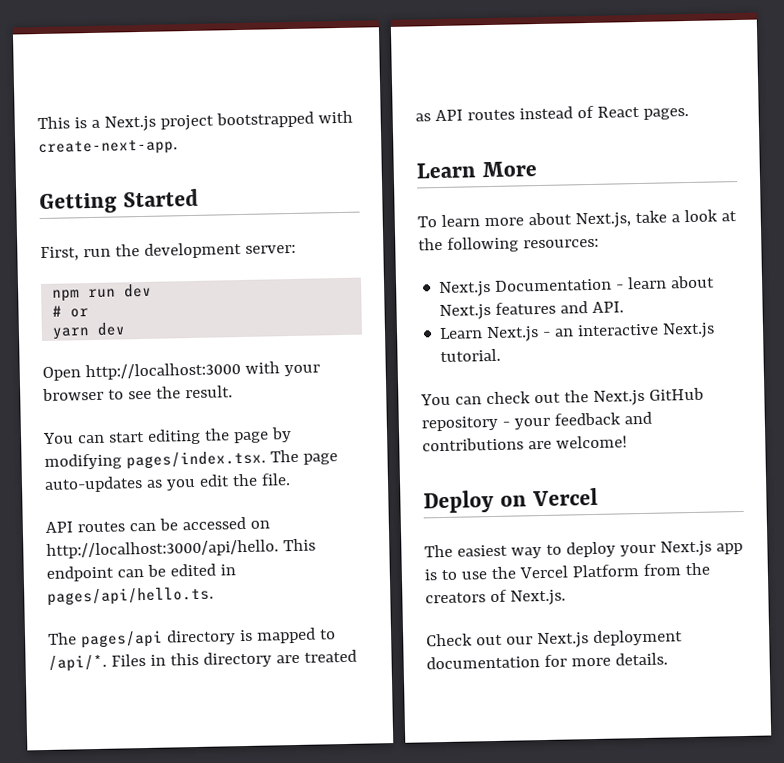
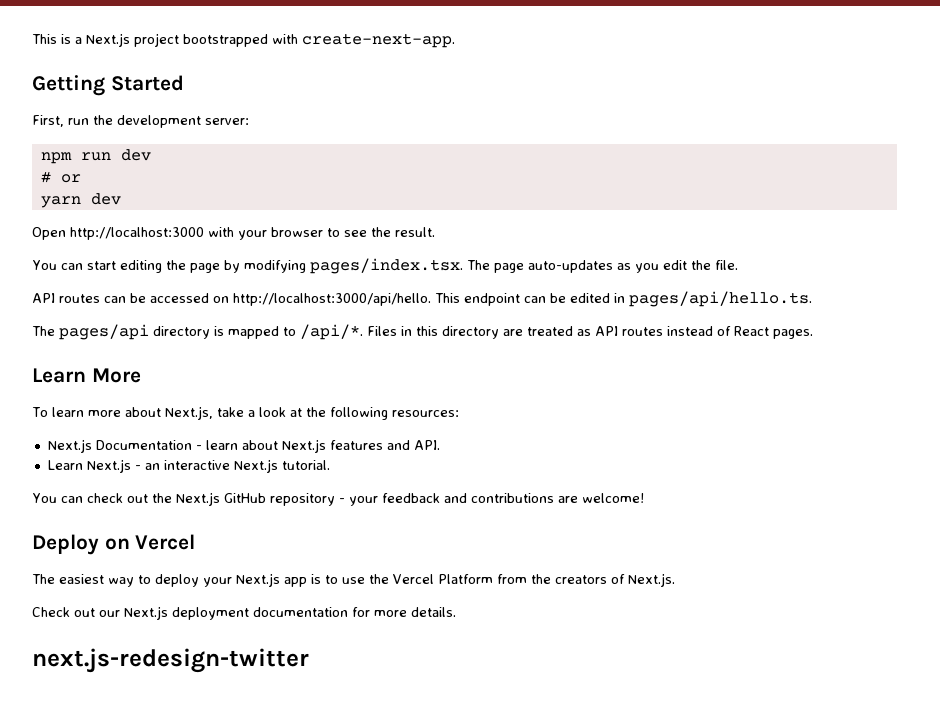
+ next.js-redesign-twitter

